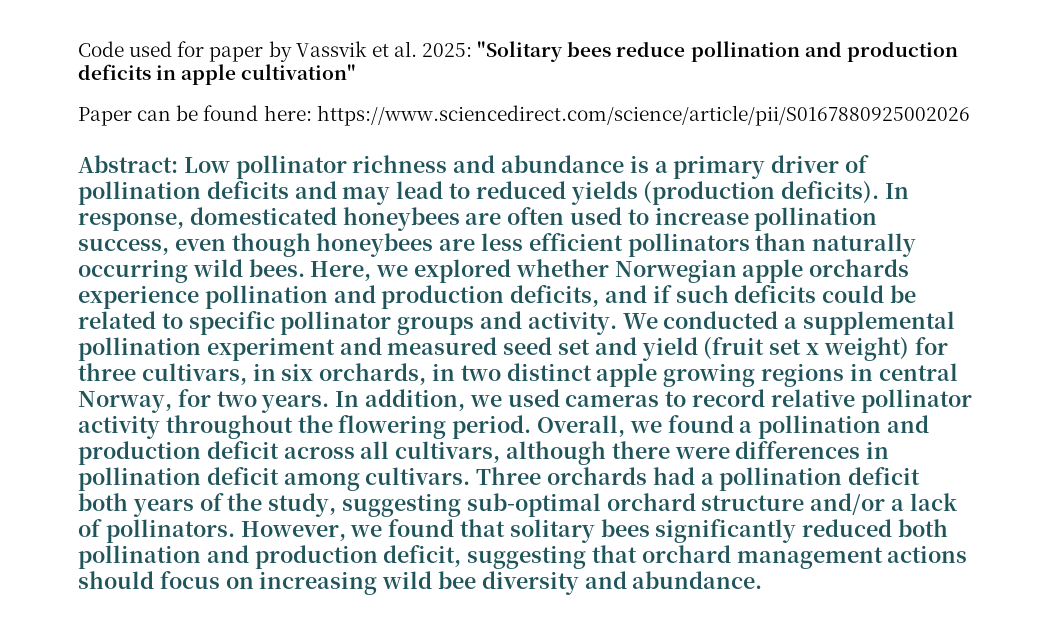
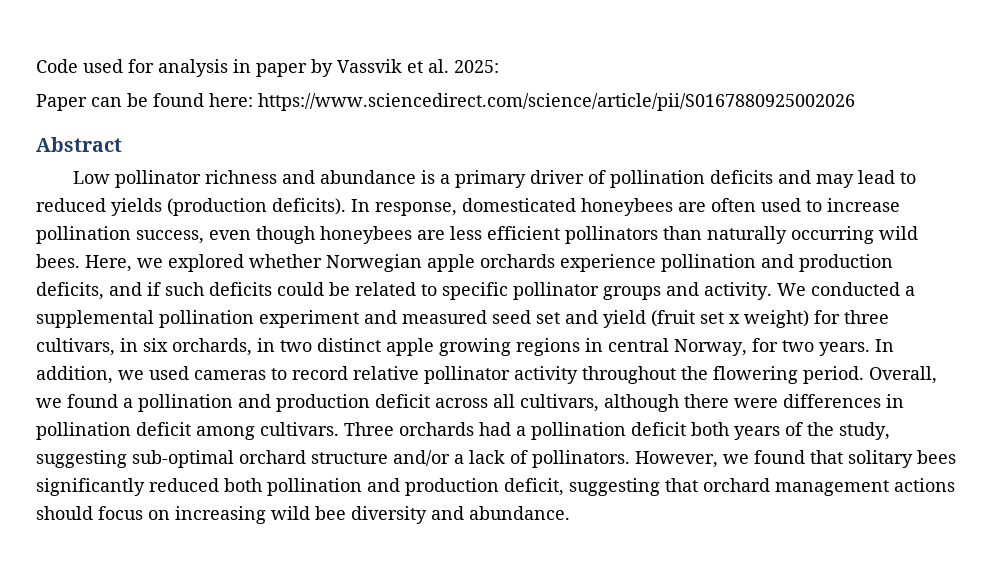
- Code used for paper by Vassvik et al. 2025: "Solitary bees reduce pollination and production deficits in apple cultivation"
+ Code used for analysis in paper by Vassvik et al. 2025:
- Abstract: Low pollinator richness and abundance is a primary driver of pollination deficits and may lead to reduced yields (production deficits).
+ Abstract
+ Low pollinator richness and abundance is a primary driver of pollination deficits and may lead to reduced yields (production deficits).

